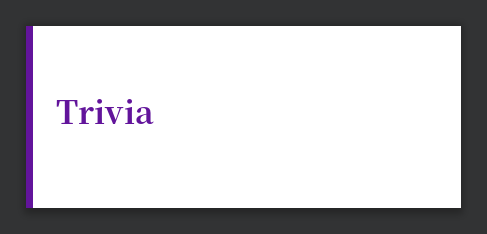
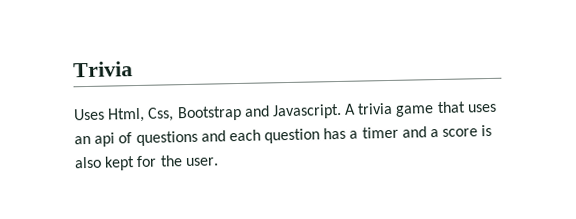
+ Uses Html, Css, Bootstrap and Javascript. A trivia game that uses an api of questions and each question has a timer and a score is also kept for the user.

